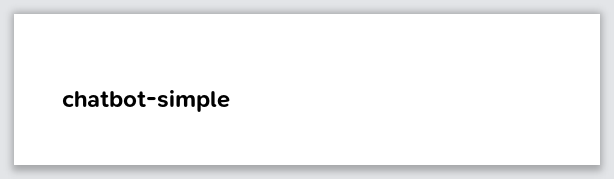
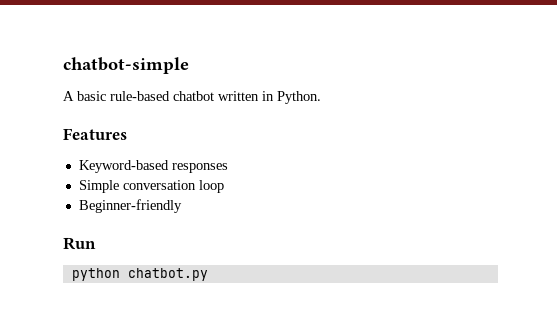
+ A basic rule-based chatbot written in Python.
+ Features
+ Keyword-based responses
+ Simple conversation loop
+ Beginner-friendly
+ Run
+ python chatbot.py

